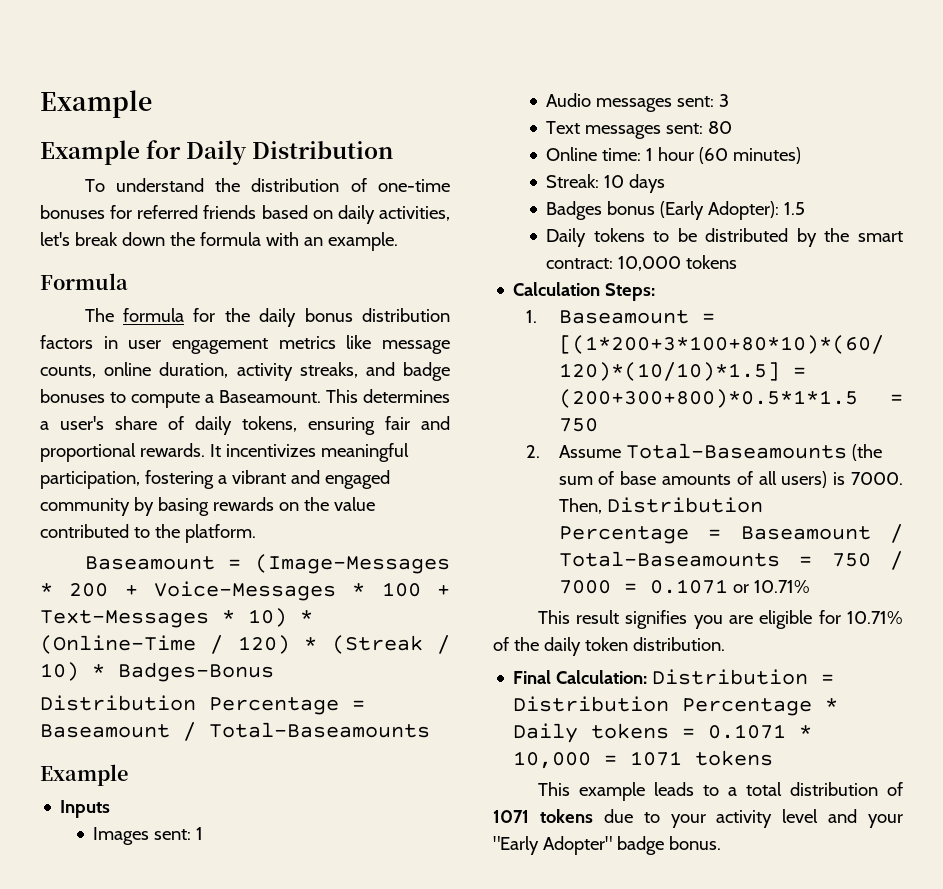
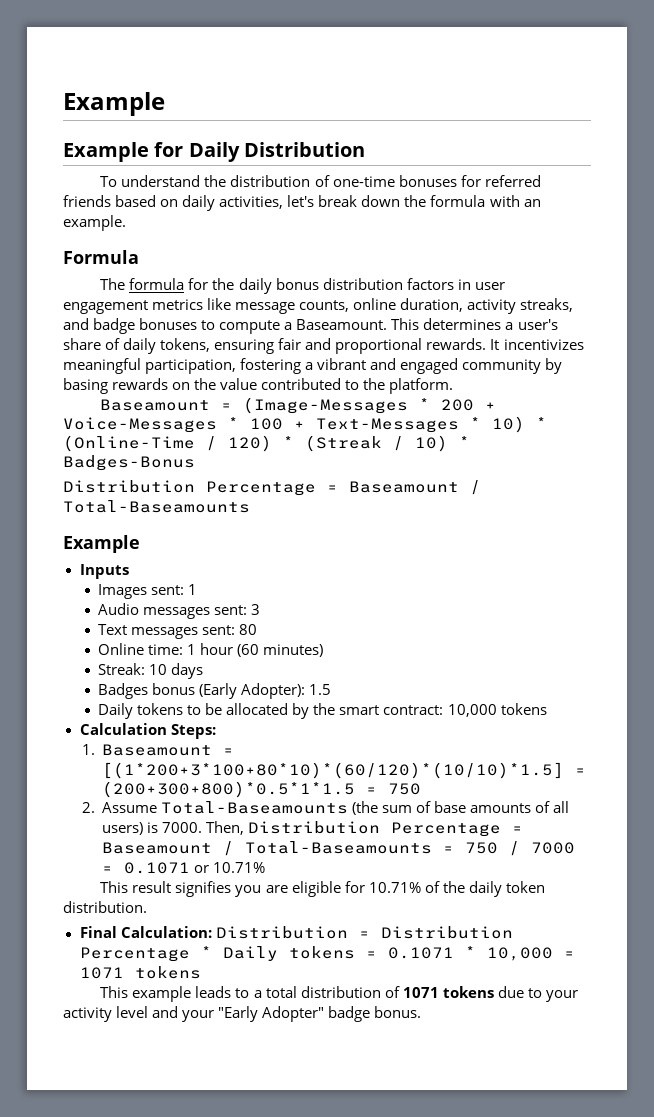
- Daily tokens to be distributed by the smart contract: 10,000 tokens
+ Daily tokens to be allocated by the smart contract: 10,000 tokens

